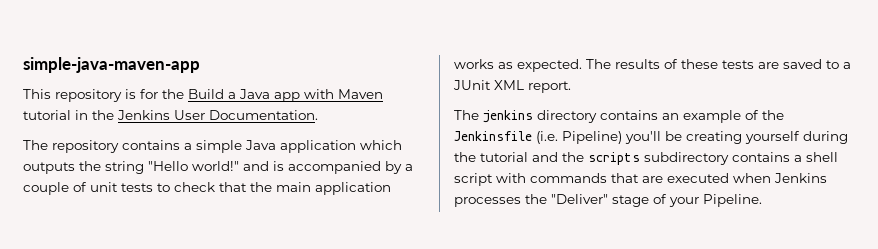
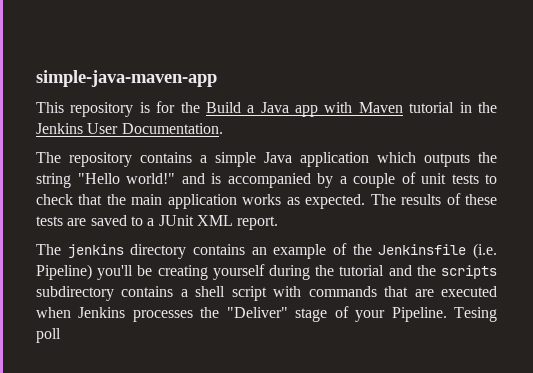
+ Tesing poll

